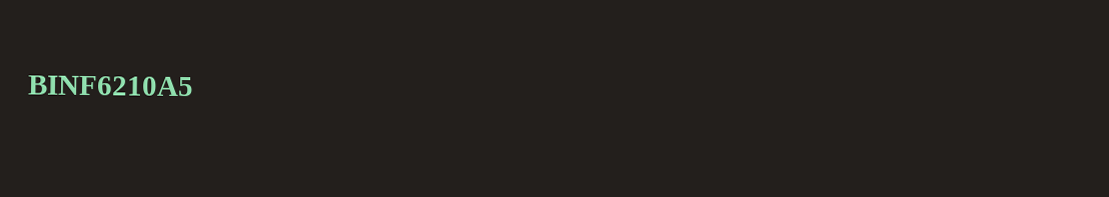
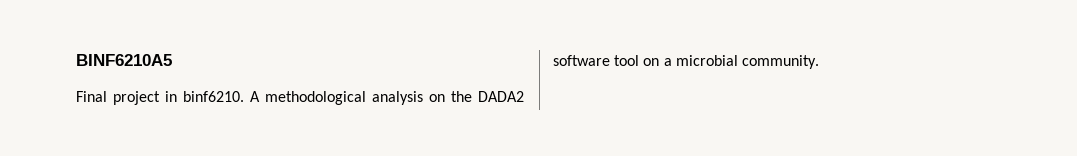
+ Final project in binf6210. A methodological analysis on the DADA2 software tool on a microbial community.

